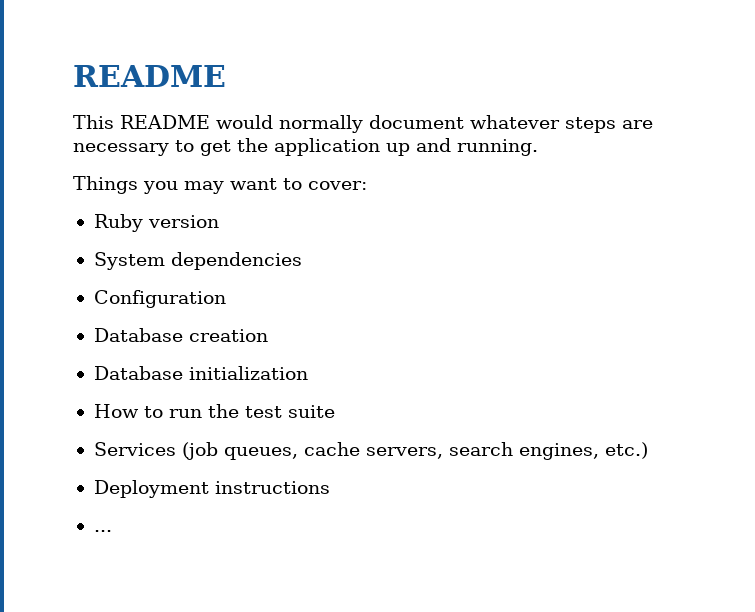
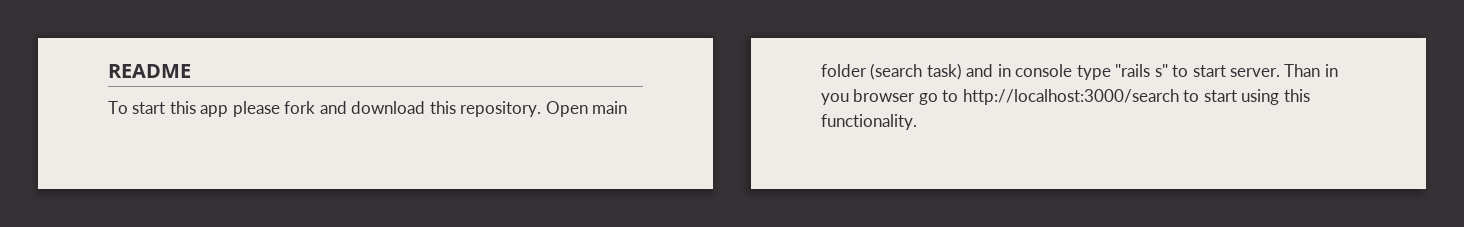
- This README would normally document whatever steps are necessary to get the application up and running.
- Things you may want to cover:
- Ruby version
- System dependencies
- Configuration
- Database creation
- Database initialization
- How to run the test suite
- Services (job queues, cache servers, search engines, etc.)
- Deployment instructions
- ...
+ To start this app please fork and download this repository. Open main folder (search task) and in console type "rails s" to start server. Than in you browser go to http://localhost:3000/search to start using this functionality.

